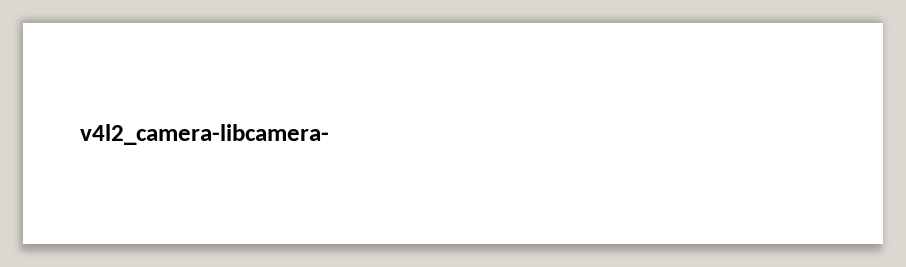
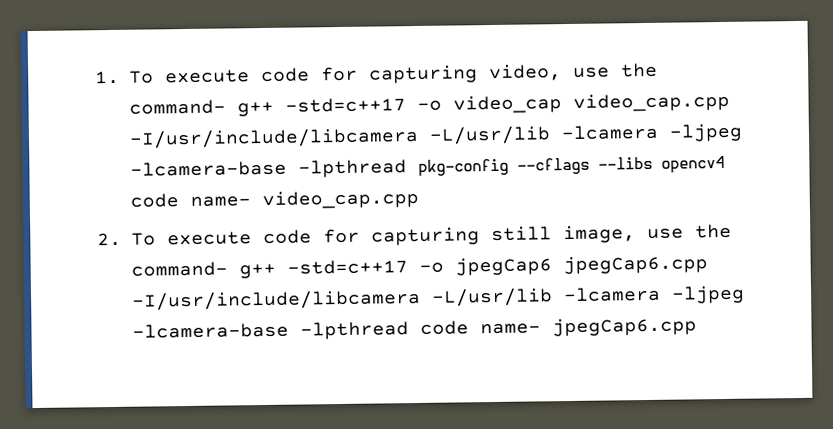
- v4l2_camera-libcamera-
+ 1. To execute code for capturing video, use the command- g++ -std=c++17 -o video_cap video_cap.cpp -I/usr/include/libcamera -L/usr/lib -lcamera -ljpeg -lcamera-base -lpthread pkg-config --cflags --libs opencv4 code name- video_cap.cpp
+ 2. To execute code for capturing still image, use the command- g++ -std=c++17 -o jpegCap6 jpegCap6.cpp -I/usr/include/libcamera -L/usr/lib -lcamera -ljpeg -lcamera-base -lpthread code name- jpegCap6.cpp

